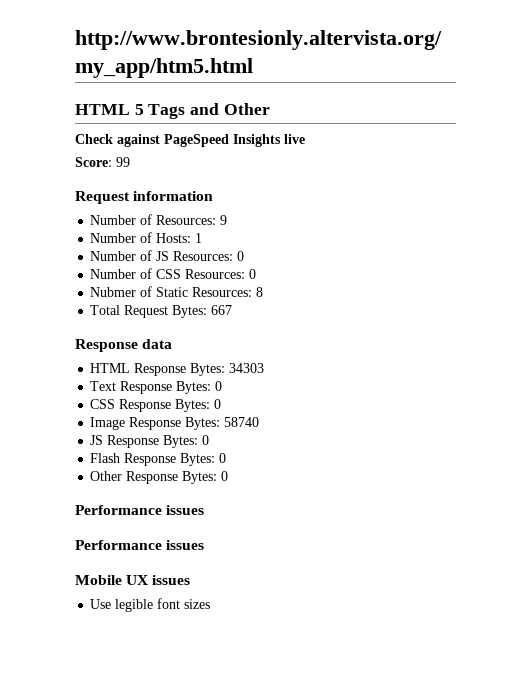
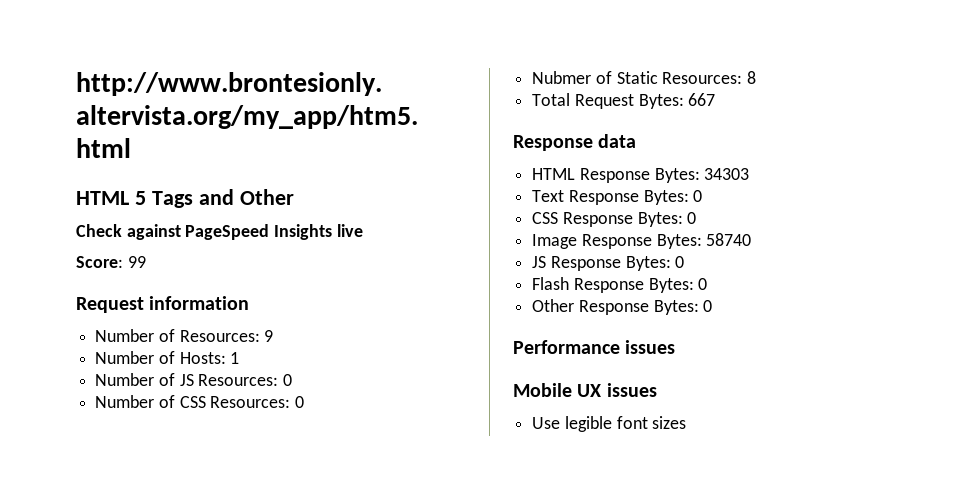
  Other Response Bytes: 0
- Performance issues

